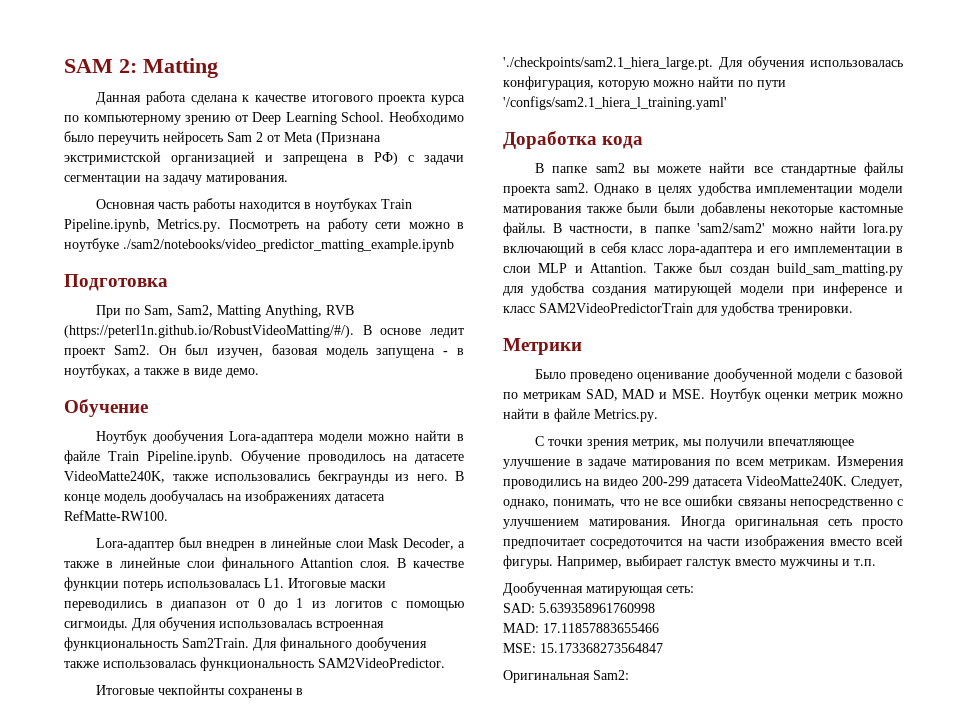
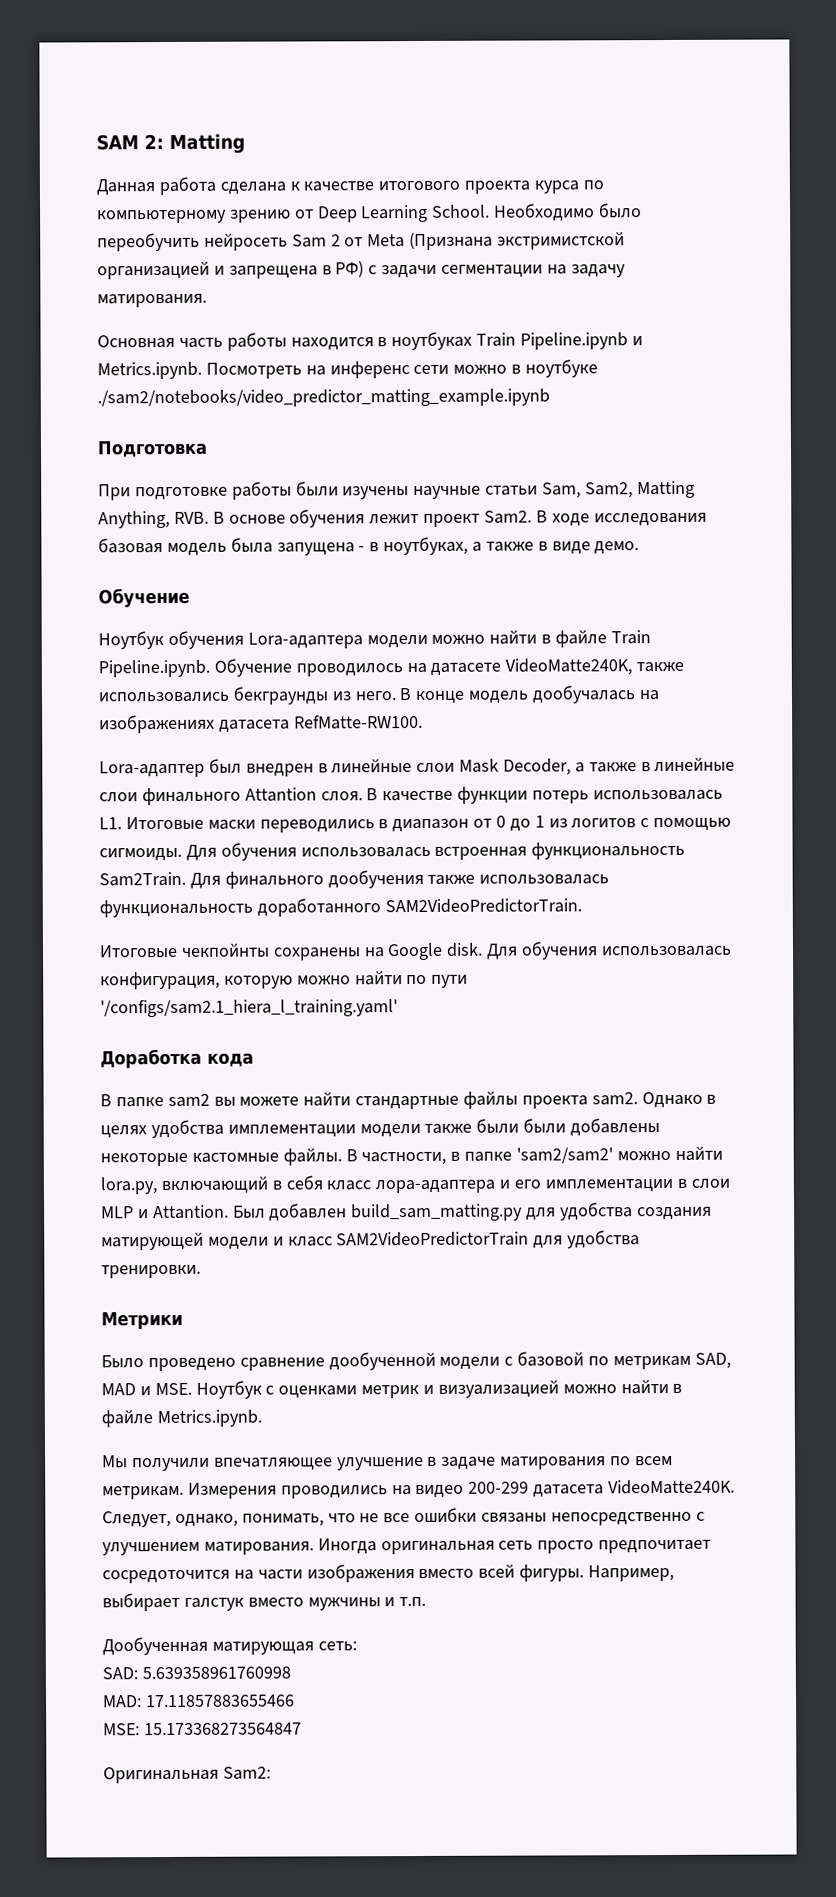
- Необходимо было переучить нейросеть Sam 2 от Meta (Признана экстримистской организацией и запрещена в РФ) с задачи сегментации на задачу матирования.
+ Необходимо было переобучить нейросеть Sam 2 от Meta (Признана экстримистской организацией и запрещена в РФ) с задачи сегментации на задачу матирования.
- Основная часть работы находится в ноутбуках Train Pipeline.ipynb, Metrics.py. Посмотреть на работу сети можно в ноутбуке ./sam2/notebooks/video_predictor_matting_example.ipynb
+ Основная часть работы находится в ноутбуках Train Pipeline.ipynb и Metrics.ipynb. Посмотреть на инференс сети можно в ноутбуке ./sam2/notebooks/video_predictor_matting_example.ipynb
- При по Sam, Sam2, Matting Anything, RVB (https://peterl1n.github.io/RobustVideoMatting/#/). В основе ледит проект Sam2. Он был изучен, базовая модель запущена - в ноутбуках, а также в виде демо.
+ При подготовке работы были изучены научные статьи Sam, Sam2, Matting Anything, RVB. В основе обучения лежит проект Sam2. В ходе исследования базовая модель была запущена - в ноутбуках, а также в виде демо.
- Ноутбук дообучения Lora-адаптера модели можно найти в файле Train Pipeline.ipynb. Обучение проводилось на датасете VideoMatte240K, также использовались бекграунды из него.
+ Ноутбук обучения Lora-адаптера модели можно найти в файле Train Pipeline.ipynb. Обучение проводилось на датасете VideoMatte240K, также использовались бекграунды из него.
- Для финального дообучения также использовалась функциональность SAM2VideoPredictor.
+ Для финального дообучения также использовалась функциональность доработанного SAM2VideoPredictorTrain.
- Итоговые чекпойнты сохранены в './checkpoints/sam2.1_hiera_large.pt. Для обучения использовалась конфигурация, которую можно найти по пути '/configs/sam2.1_hiera_l_training.yaml'
+ Итоговые чекпойнты сохранены на Google disk. Для обучения использовалась конфигурация, которую можно найти по пути '/configs/sam2.1_hiera_l_training.yaml'
- В папке sam2 вы можете найти все стандартные файлы проекта sam2.
+ В папке sam2 вы можете найти стандартные файлы проекта sam2.
- Однако в целях удобства имплементации модели матирования также были были добавлены некоторые кастомные файлы.
+ Однако в целях удобства имплементации модели также были были добавлены некоторые кастомные файлы.
- В частности, в папке 'sam2/sam2' можно найти lora.py включающий в себя класс лора-адаптера и его имплементации в слои MLP и Attantion.
+ В частности, в папке 'sam2/sam2' можно найти lora.py, включающий в себя класс лора-адаптера и его имплементации в слои MLP и Attantion.
- Также был создан build_sam_matting.py для удобства создания матирующей модели при инференсе и класс SAM2VideoPredictorTrain для удобства тренировки.
+ Был добавлен build_sam_matting.py для удобства создания матирующей модели и класс SAM2VideoPredictorTrain для удобства тренировки.
- Было проведено оценивание дообученной модели с базовой по метрикам SAD, MAD и MSE. Ноутбук оценки метрик можно найти в файле Metrics.py.
- С точки зрения метрик, мы получили впечатляющее улучшение в задаче матирования по всем метрикам.
+ Было проведено сравнение дообученной модели с базовой по метрикам SAD, MAD и MSE. Ноутбук с оценками метрик и визуализацией можно найти в файле Metrics.ipynb.
+ Мы получили впечатляющее улучшение в задаче матирования по всем метрикам.

